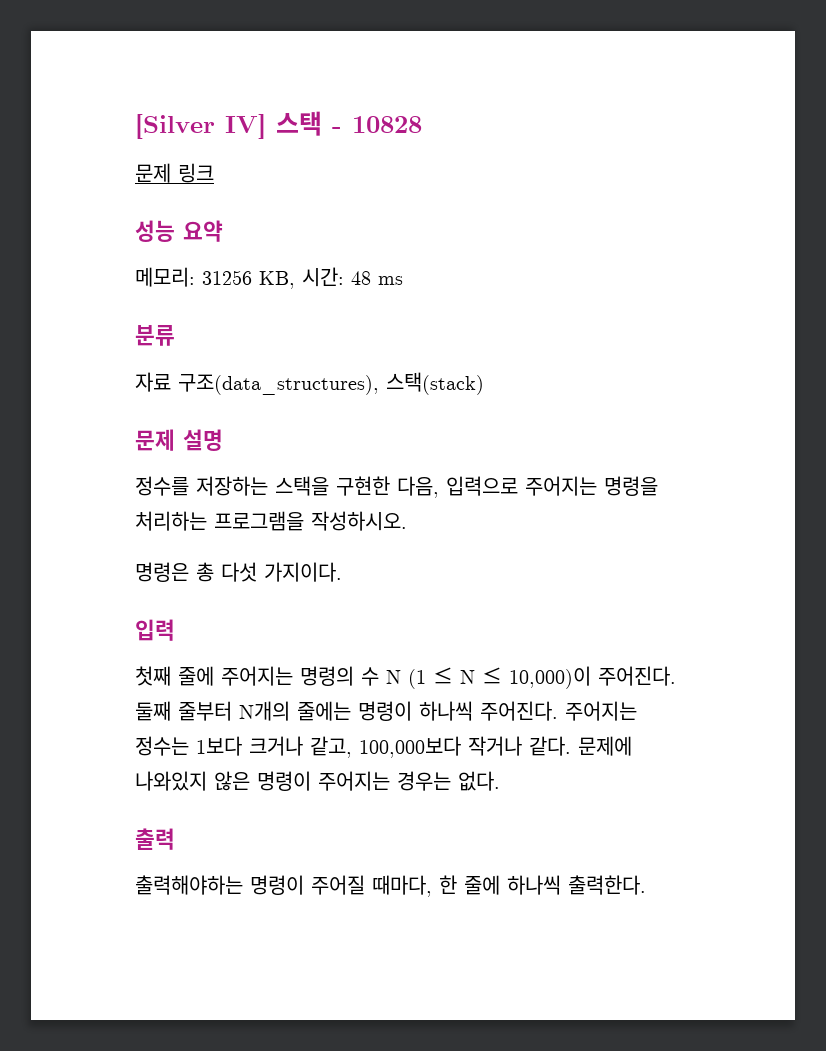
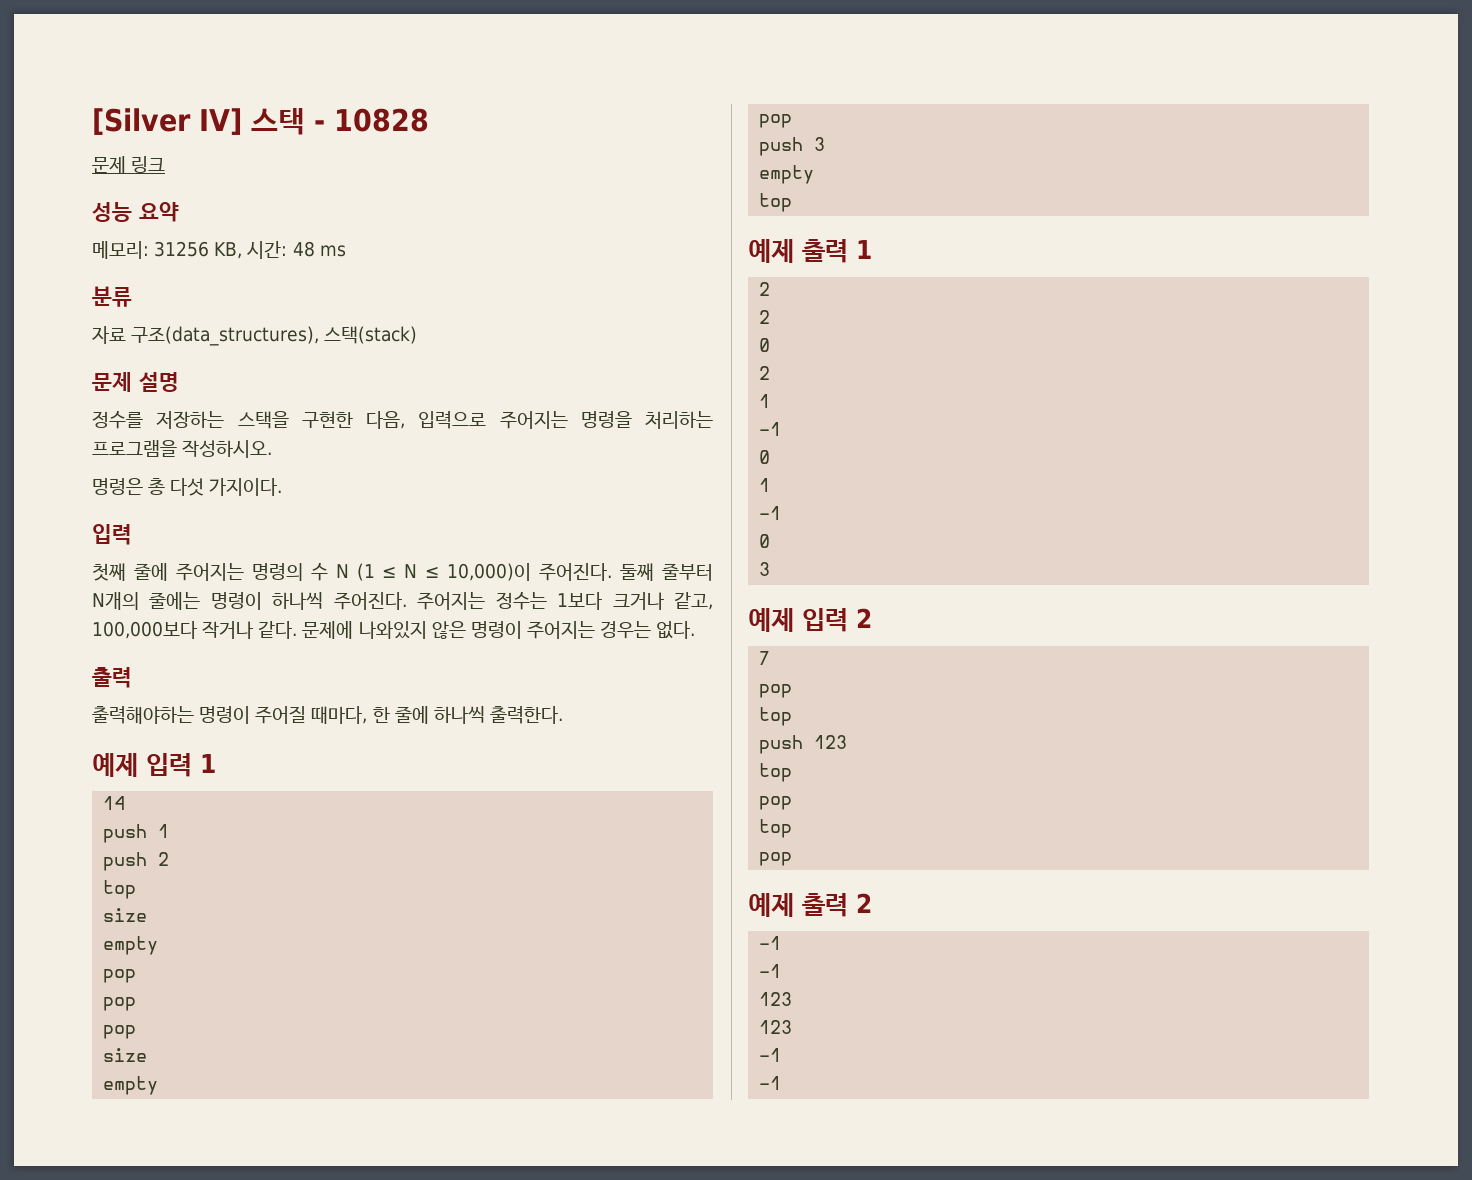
+ 예제 입력 1
+ 14
+ push 1
+ push 2
+ top
+ size
+ empty
+ pop
+ pop
+ pop
+ size
+ empty
+ pop
+ push 3
+ empty
+ top
+ 예제 출력 1
+ 2
+ 2
+ 0
+ 2
+ 1
+ -1
+ 0
+ 1
+ -1
+ 0
+ 3
+ 예제 입력 2
+ 7
+ pop
+ top
+ push 123
+ top
+ pop
+ top
+ pop
+ 예제 출력 2
+ -1
+ -1
+ 123
+ 123
+ -1
+ -1

